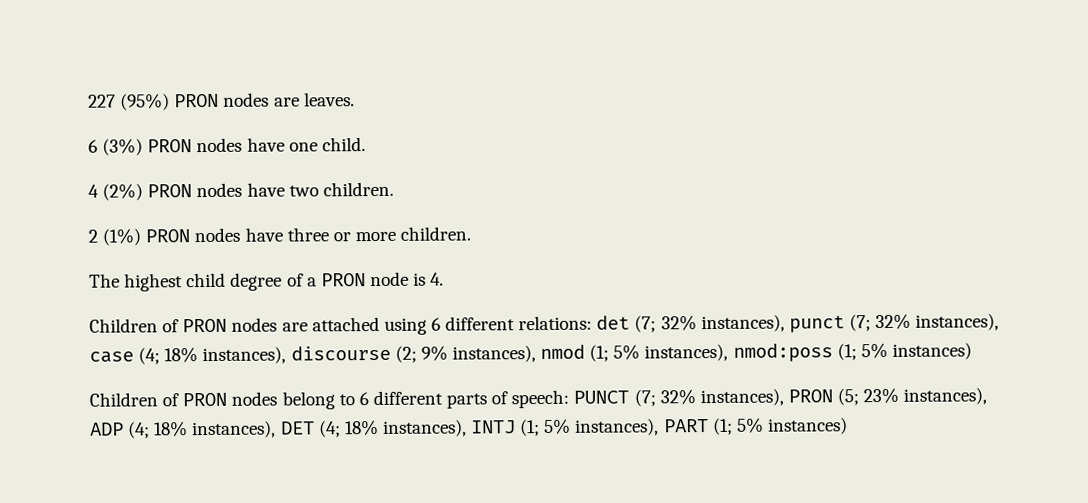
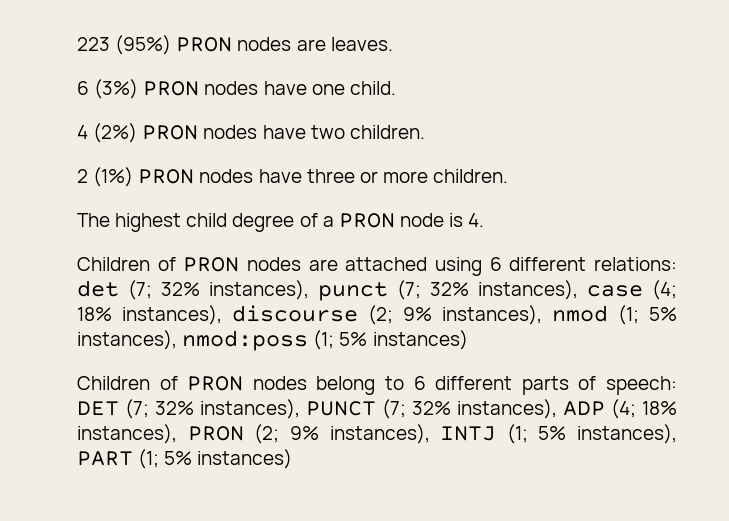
- 227 (95%) PRON nodes are leaves.
+ 223 (95%) PRON nodes are leaves.
- Children of PRON nodes belong to 6 different parts of speech: PUNCT (7; 32% instances), PRON (5; 23% instances), ADP (4; 18% instances), DET (4; 18% instances), INTJ (1; 5% instances), PART (1; 5% instances)
+ Children of PRON nodes belong to 6 different parts of speech: DET (7; 32% instances), PUNCT (7; 32% instances), ADP (4; 18% instances), PRON (2; 9% instances), INTJ (1; 5% instances), PART (1; 5% instances)

